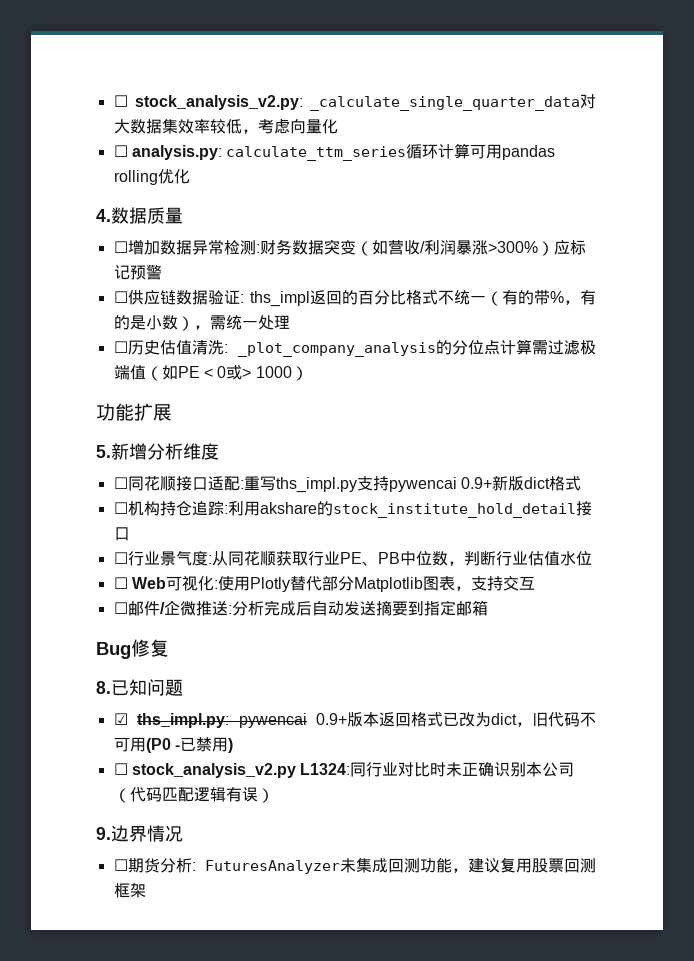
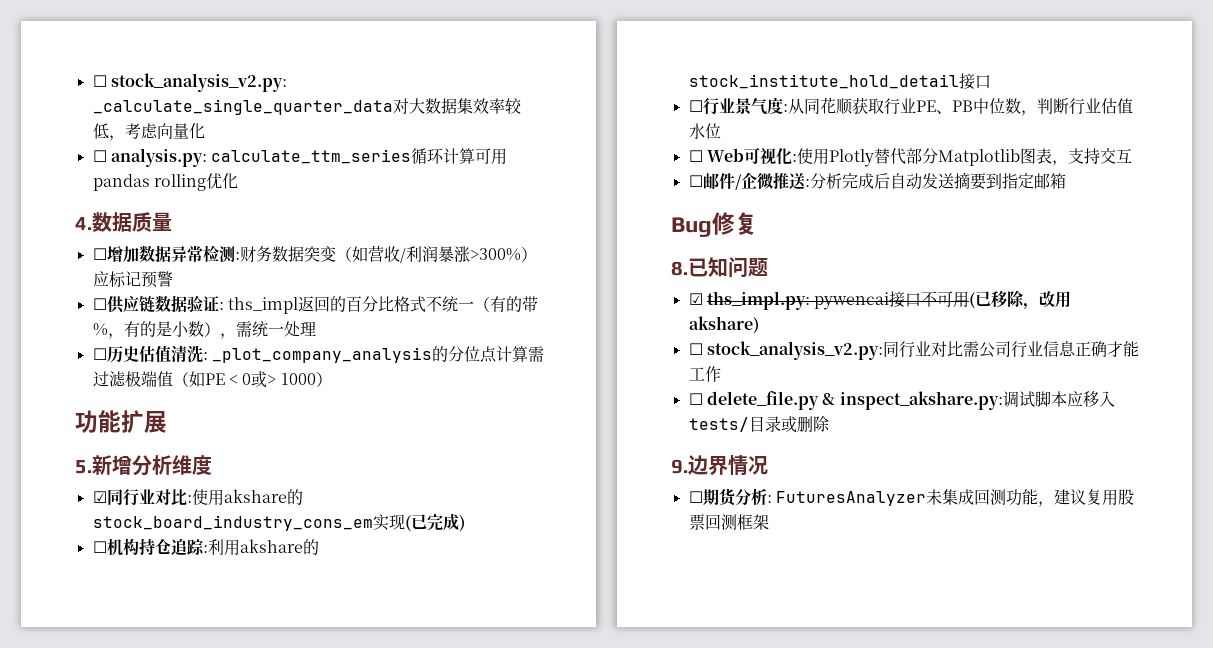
- ☐同花顺接口适配:重写ths_impl.py支持pywencai 0.9+新版dict格式
+ ☑同行业对比:使用akshare的stock_board_industry_cons_em实现(已完成)
- ☑ ths_impl.py: pywencai 0.9+版本返回格式已改为dict，旧代码不可用(P0 -已禁用)
- ☐ stock_analysis_v2.py L1324:同行业对比时未正确识别本公司（代码匹配逻辑有误）
+ ☑ ths_impl.py: pywencai接口不可用(已移除，改用akshare)
+ ☐ stock_analysis_v2.py:同行业对比需公司行业信息正确才能工作
+ ☐ delete_file.py & inspect_akshare.py:调试脚本应移入tests/目录或删除

